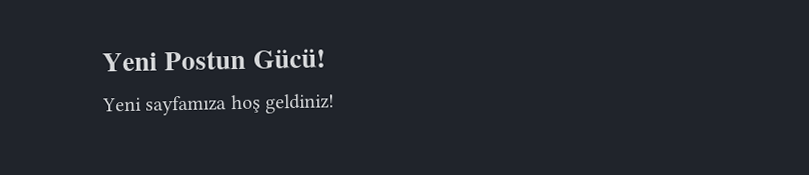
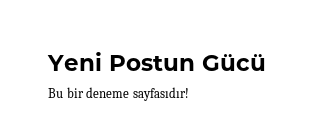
- Yeni Postun Gücü!
- Yeni sayfamıza hoş geldiniz!
+ Yeni Postun Gücü
+ Bu bir deneme sayfasıdır!

